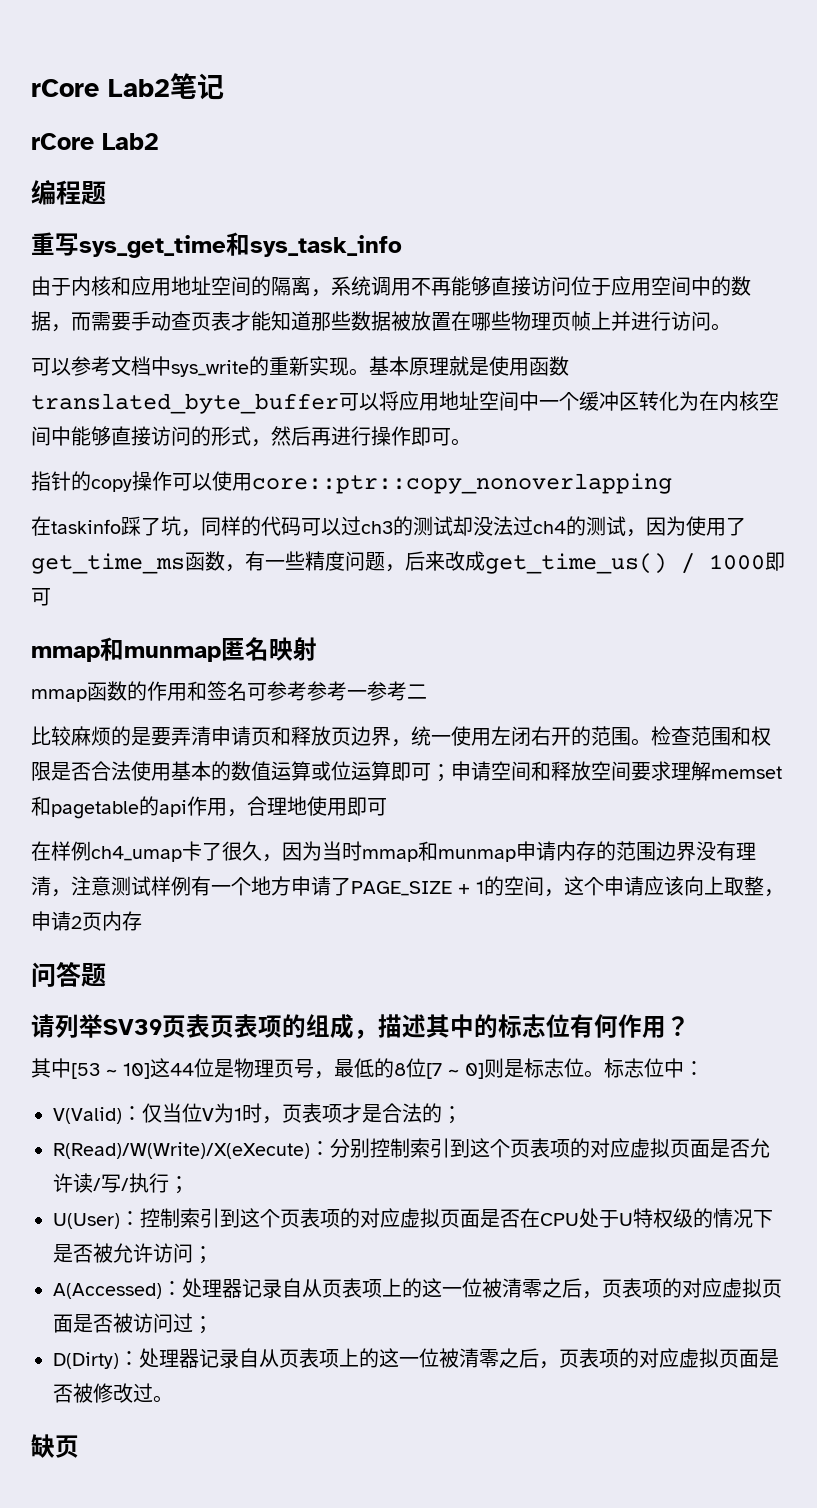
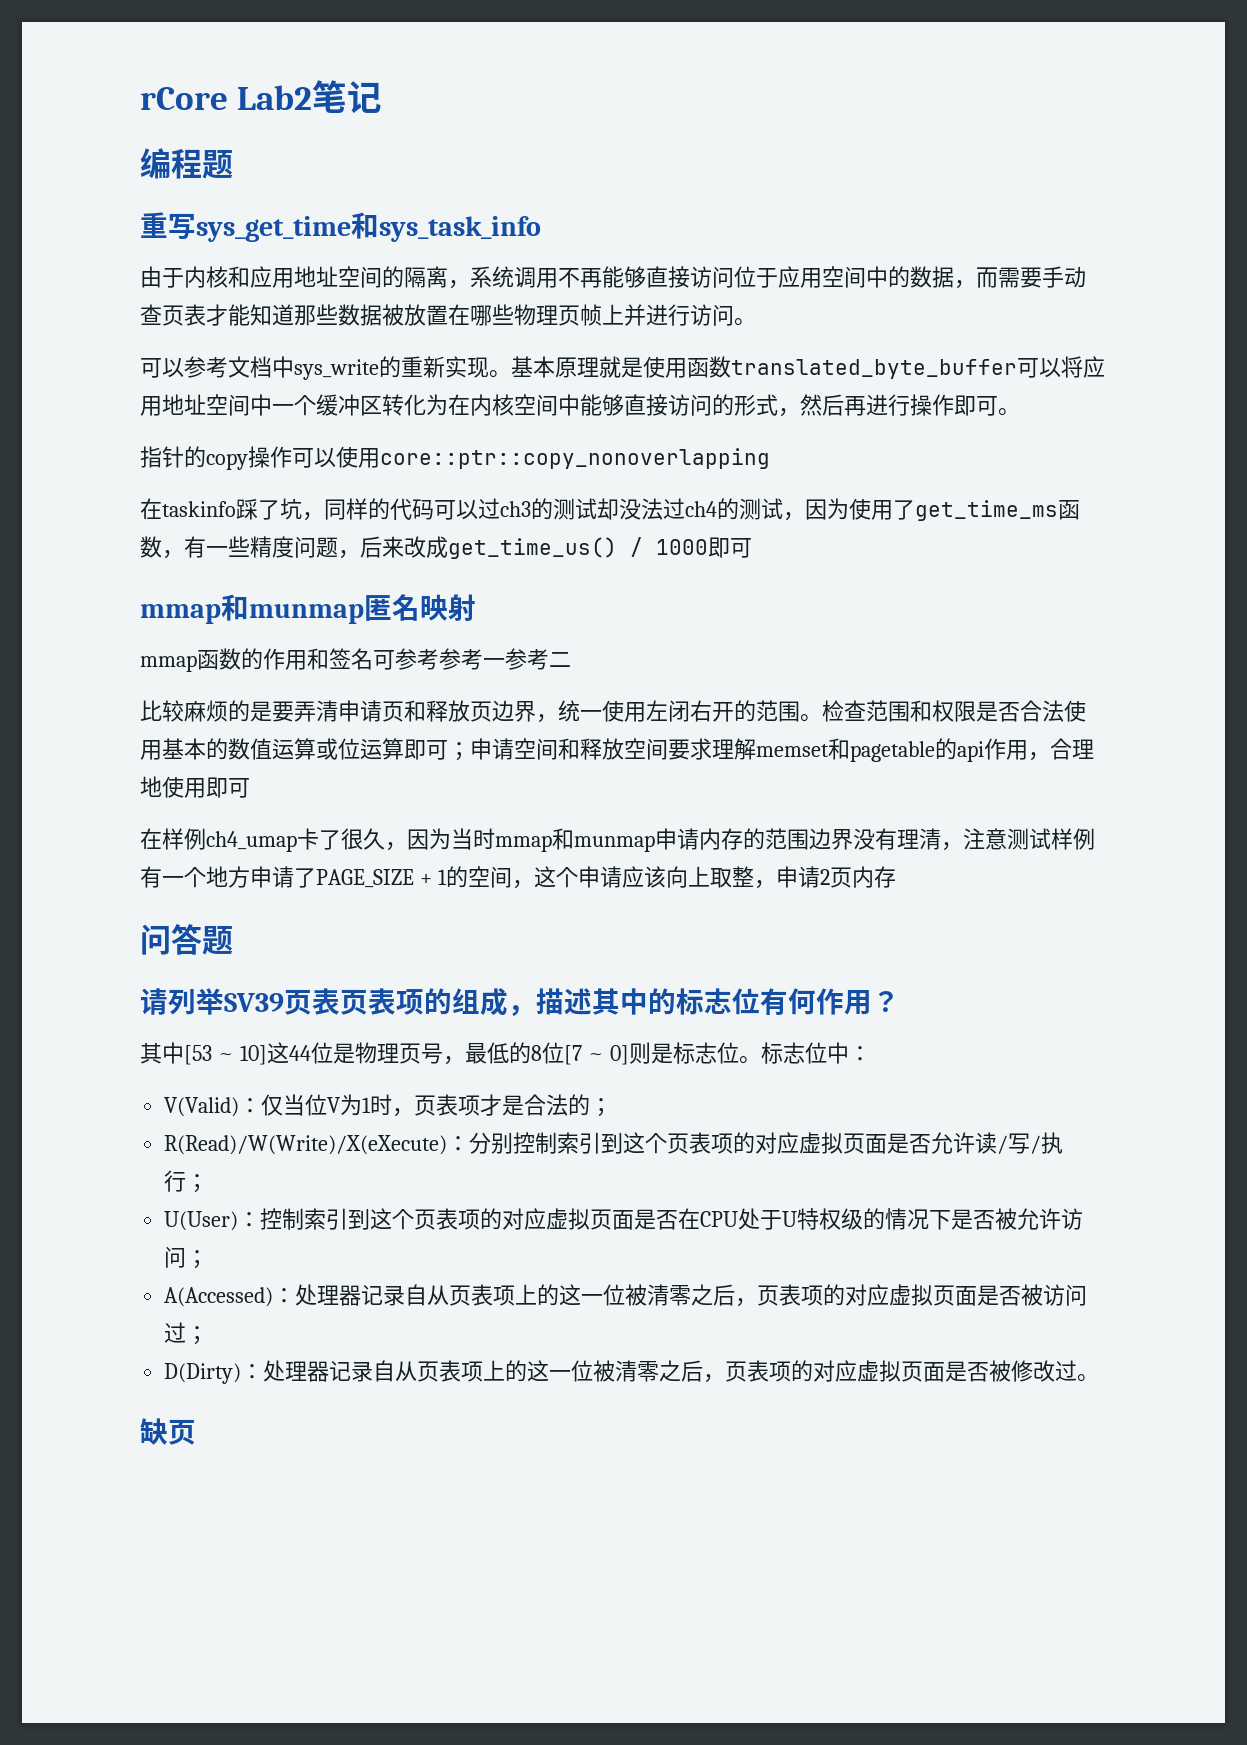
  rCore Lab2笔记
- rCore Lab2

